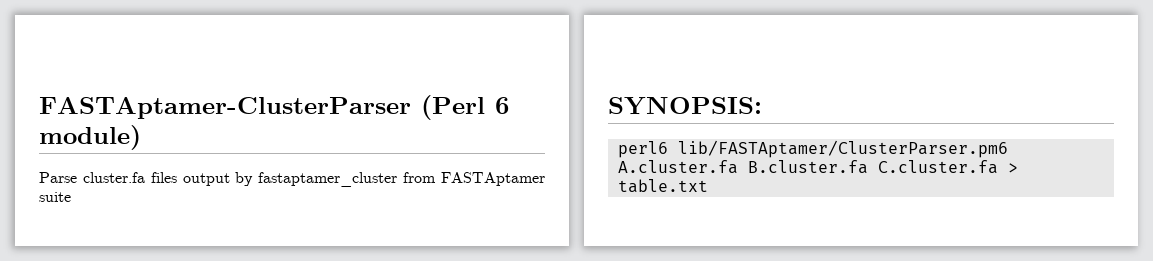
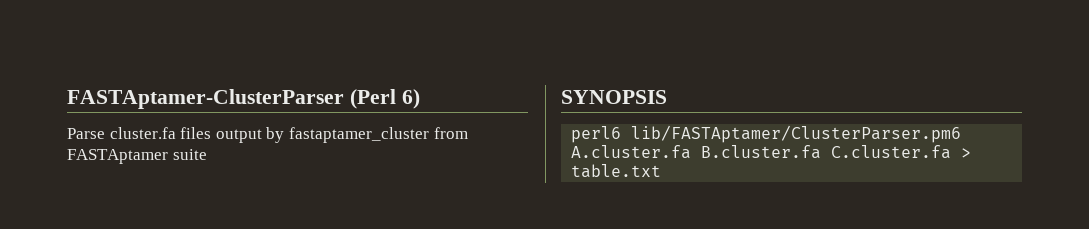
- FASTAptamer-ClusterParser (Perl 6 module)
+ FASTAptamer-ClusterParser (Perl 6)
- SYNOPSIS:
+ SYNOPSIS

